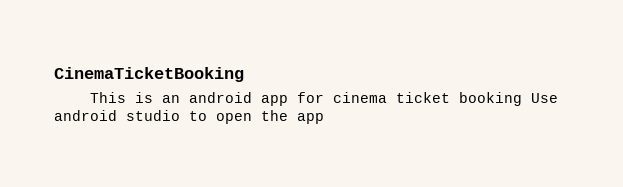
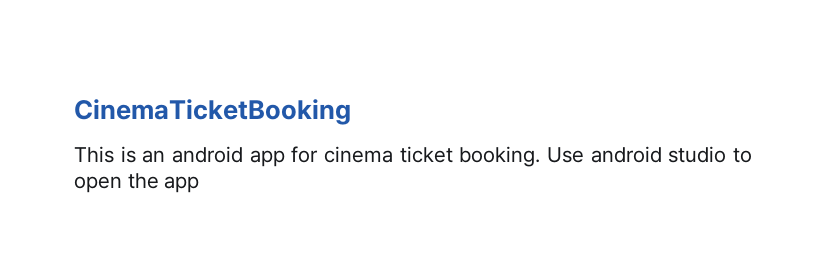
- This is an android app for cinema ticket booking Use android studio to open the app
+ This is an android app for cinema ticket booking. Use android studio to open the app

